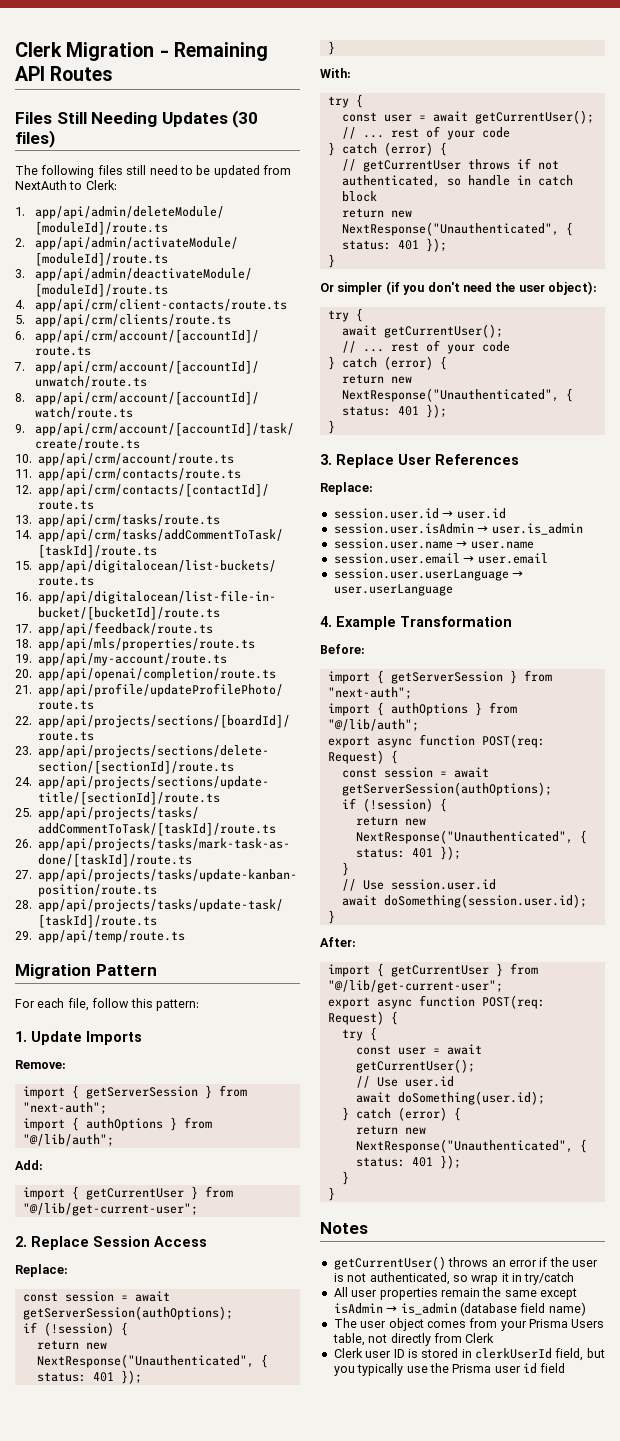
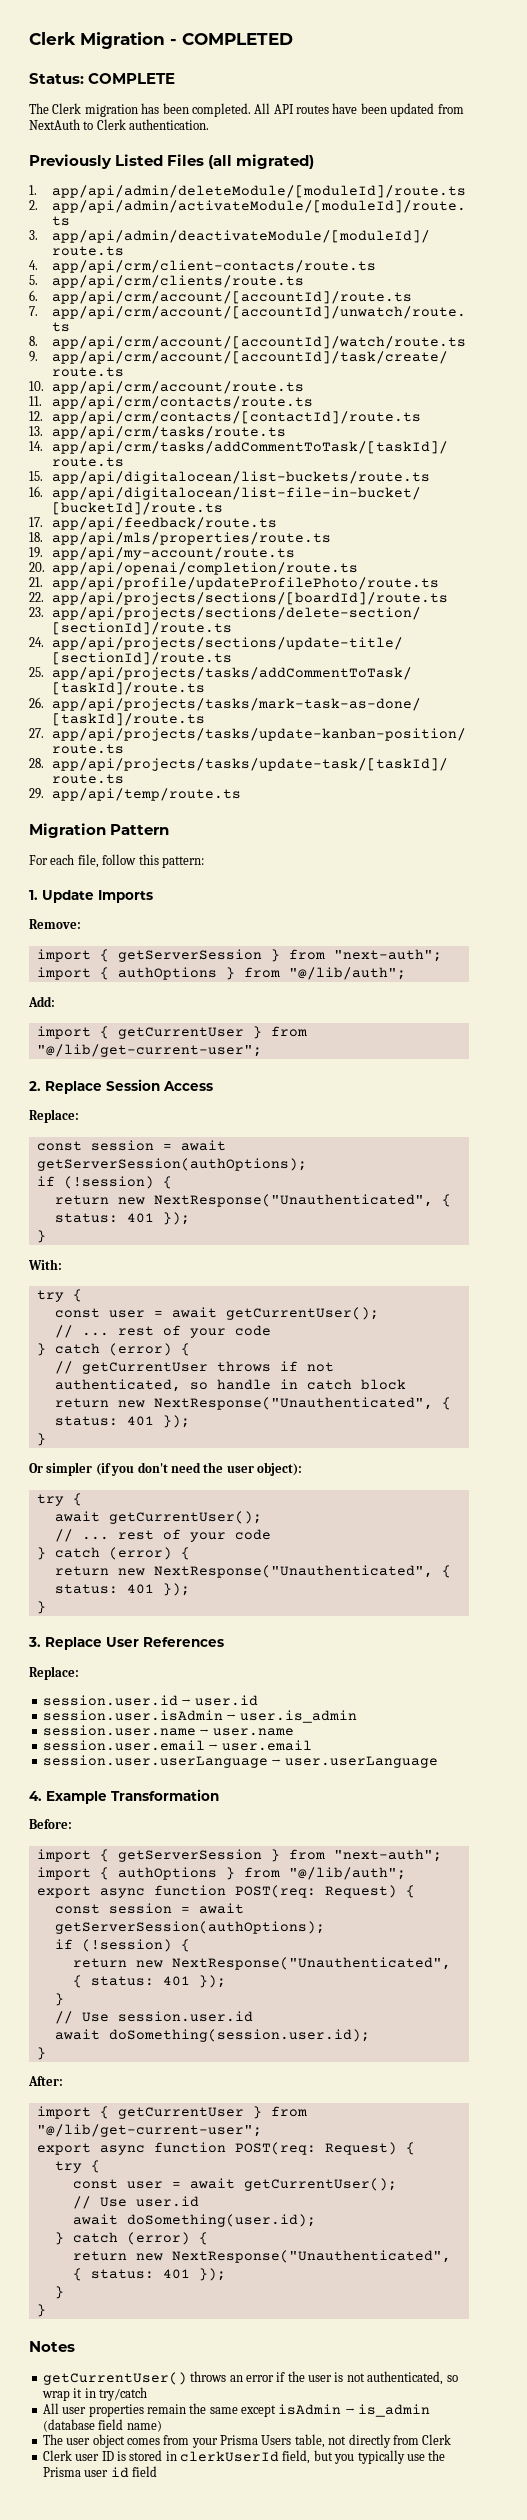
- Clerk Migration - Remaining API Routes
- Files Still Needing Updates (30 files)
- The following files still need to be updated from NextAuth to Clerk:
+ Clerk Migration - COMPLETED
+ Status: COMPLETE
+ The Clerk migration has been completed. All API routes have been updated from NextAuth to Clerk authentication.
+ Previously Listed Files (all migrated)

